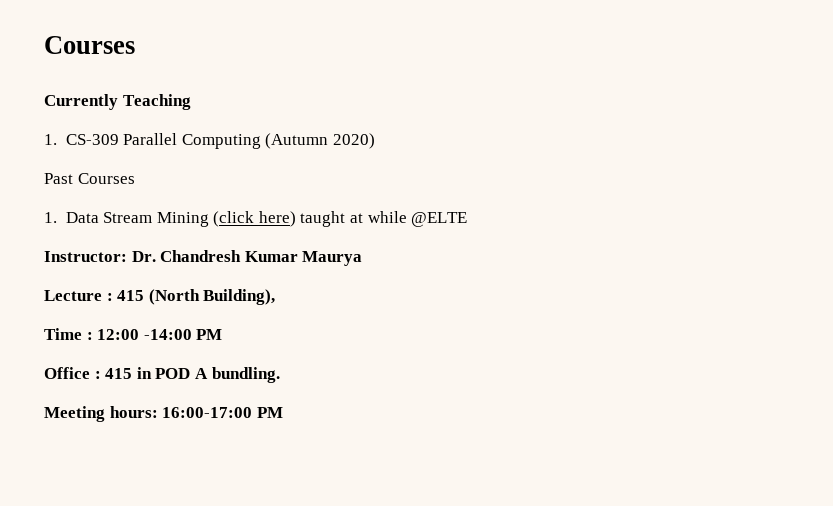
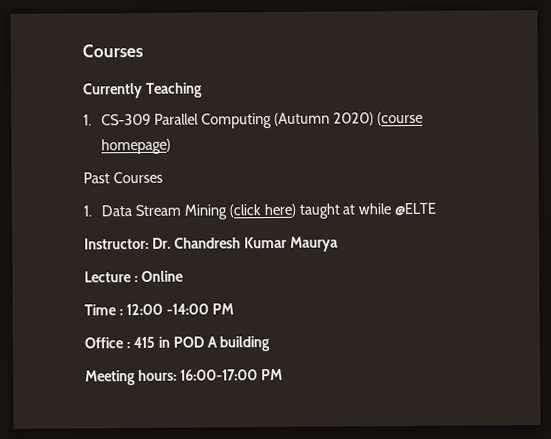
- 1. CS-309 Parallel Computing (Autumn 2020)
+ 1. CS-309 Parallel Computing (Autumn 2020) (course homepage)
- Lecture : 415 (North Building),
+ Lecture : Online
- Office : 415 in POD A bundling.
+ Office : 415 in POD A building

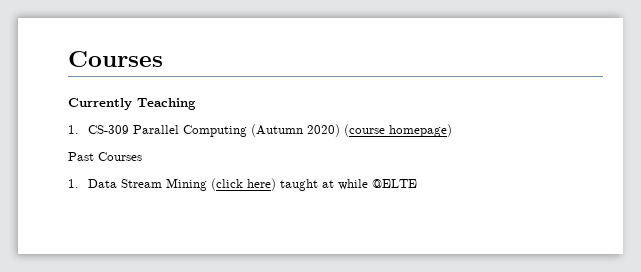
- Instructor: Dr. Chandresh Kumar Maurya
- Lecture : Online
- Time : 12:00 -14:00 PM
- Office : 415 in POD A building
- Meeting hours: 16:00-17:00 PM

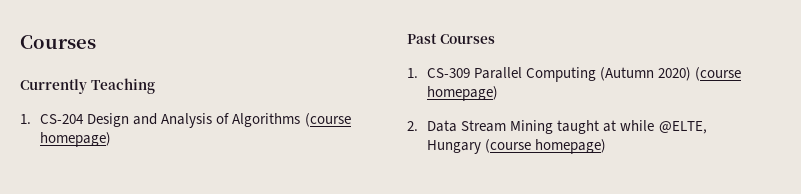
+ 1. CS-204 Design and Analysis of Algorithms (course homepage)
+ Past Courses
- Past Courses
- 1. Data Stream Mining (click here) taught at while @ELTE
+ 2. Data Stream Mining taught at while @ELTE, Hungary (course homepage)

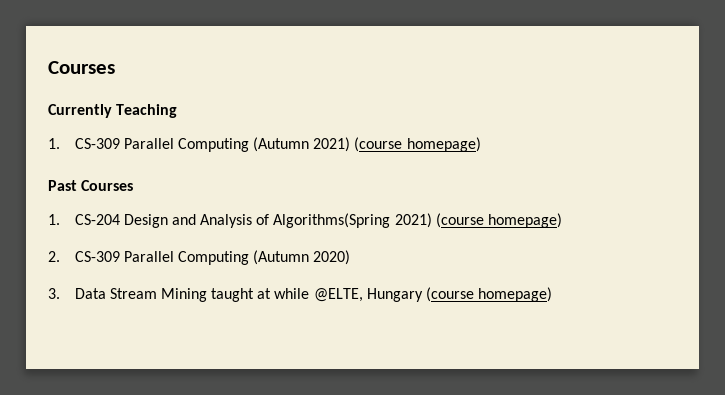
+ 1. CS-309 Parallel Computing (Autumn 2021) (course homepage)
+ Past Courses
- 1. CS-204 Design and Analysis of Algorithms (course homepage)
- Past Courses
- 1. CS-309 Parallel Computing (Autumn 2020) (course homepage)
- 2. Data Stream Mining taught at while @ELTE, Hungary (course homepage)
+ 1. CS-204 Design and Analysis of Algorithms(Spring 2021) (course homepage)
+ 2. CS-309 Parallel Computing (Autumn 2020)
+ 3. Data Stream Mining taught at while @ELTE, Hungary (course homepage)

